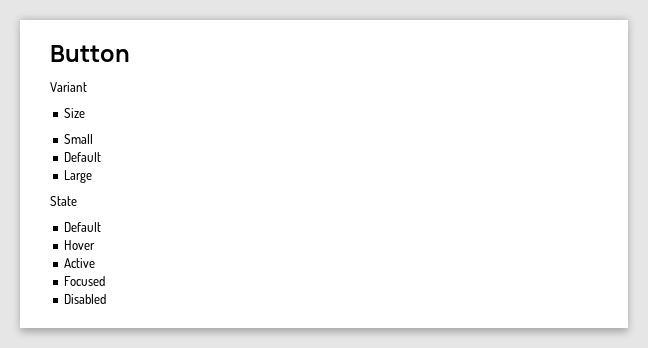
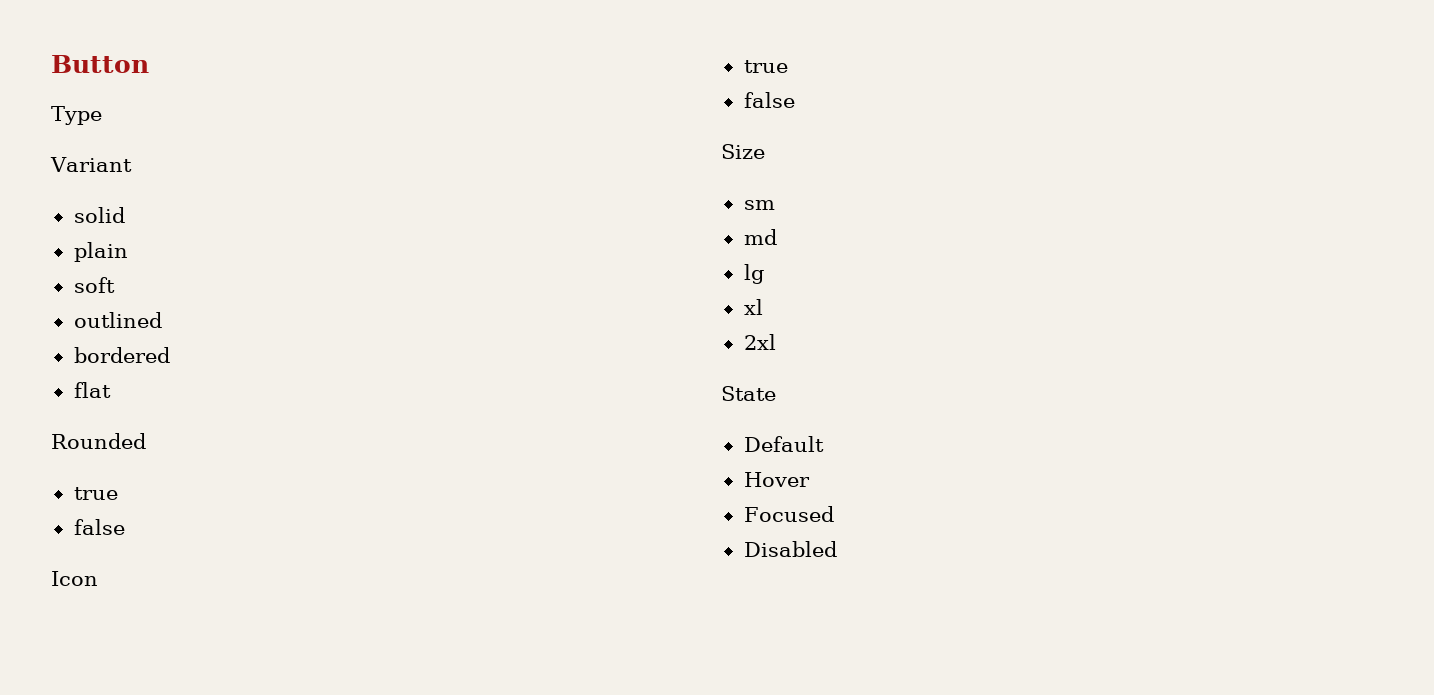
+ Type
+ solid
+ plain
+ soft
+ outlined
+ bordered
+ flat
+ Rounded
+ true
+ false
+ Icon
+ true
+ false
  Size
- Small
- Default
- Large
+ sm
+ md
+ lg
+ xl
+ 2xl
- Active

